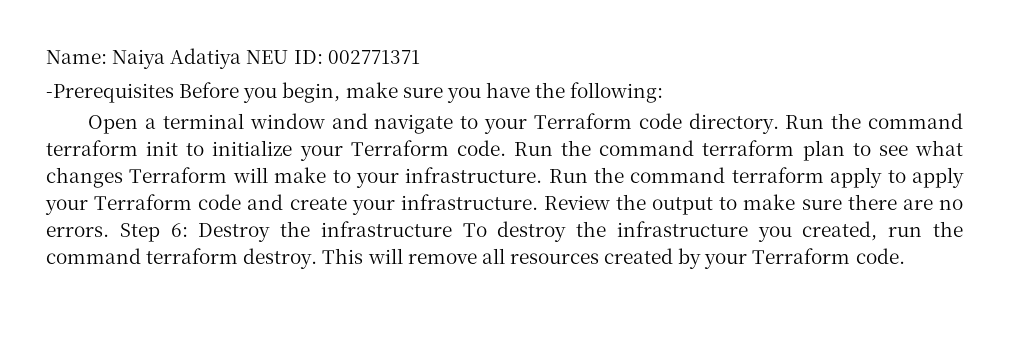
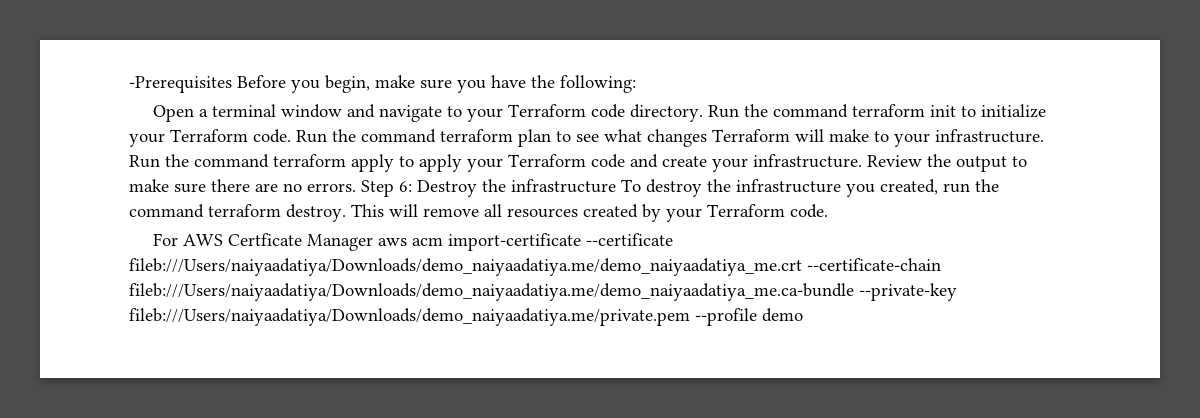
- Name: Naiya Adatiya NEU ID: 002771371
+ For AWS Certficate Manager aws acm import-certificate --certificate fileb:///Users/naiyaadatiya/Downloads/demo_naiyaadatiya.me/demo_naiyaadatiya_me.crt --certificate-chain fileb:///Users/naiyaadatiya/Downloads/demo_naiyaadatiya.me/demo_naiyaadatiya_me.ca-bundle --private-key fileb:///Users/naiyaadatiya/Downloads/demo_naiyaadatiya.me/private.pem --profile demo

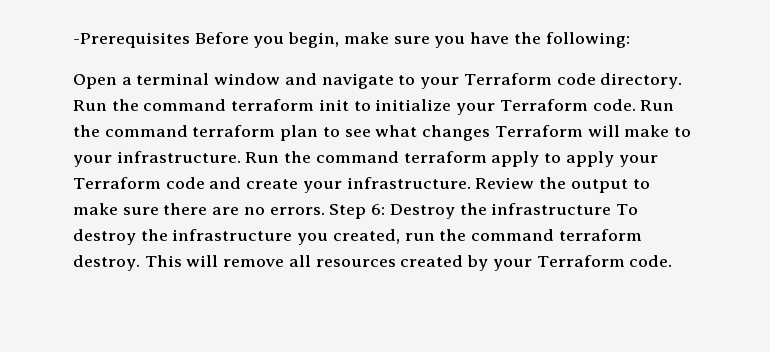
- For AWS Certficate Manager aws acm import-certificate --certificate fileb:///Users/naiyaadatiya/Downloads/demo_naiyaadatiya.me/demo_naiyaadatiya_me.crt --certificate-chain fileb:///Users/naiyaadatiya/Downloads/demo_naiyaadatiya.me/demo_naiyaadatiya_me.ca-bundle --private-key fileb:///Users/naiyaadatiya/Downloads/demo_naiyaadatiya.me/private.pem --profile demo

